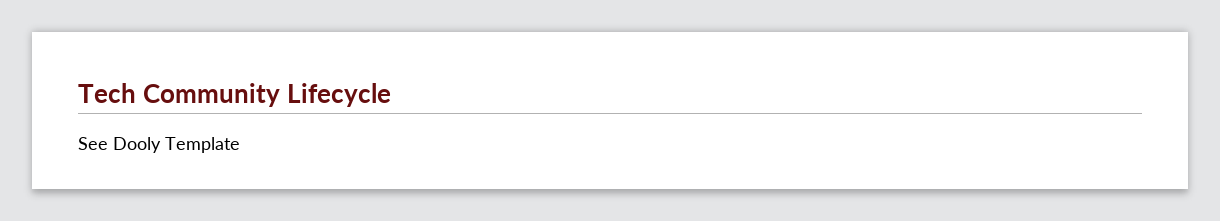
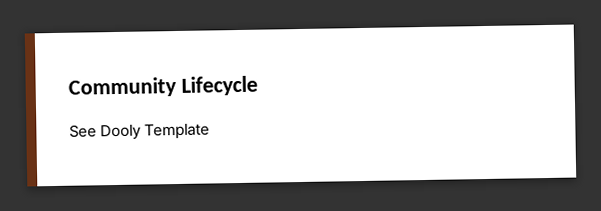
- Tech Community Lifecycle
+ Community Lifecycle

